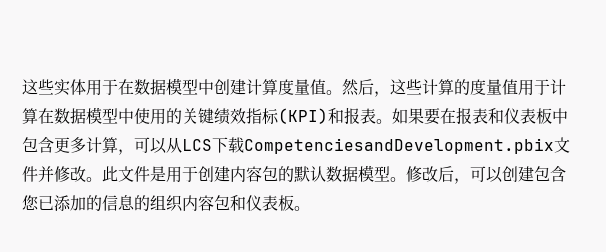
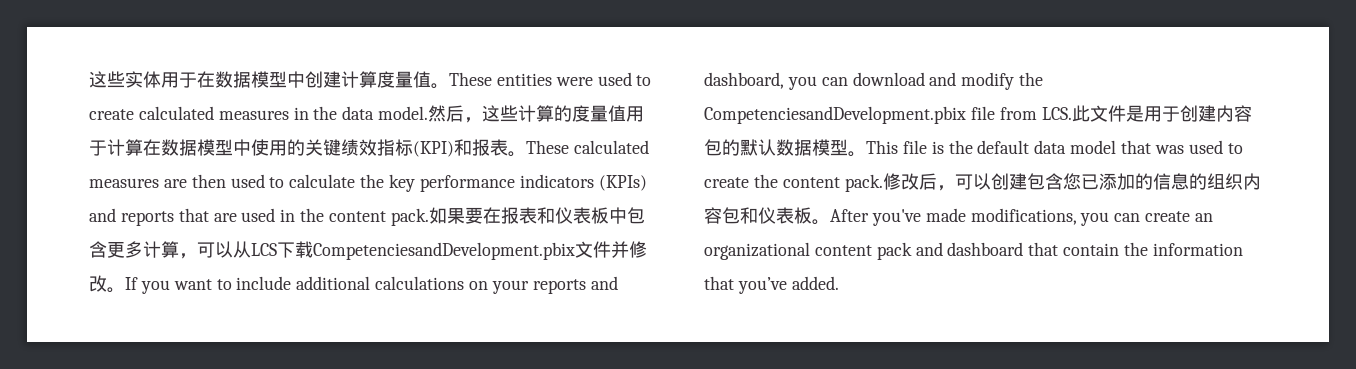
+ These entities were used to create calculated measures in the data model.
+ These calculated measures are then used to calculate the key performance indicators (KPIs) and reports that are used in the content pack.
- 此文件是用于创建内容包的默认数据模型。
+ If you want to include additional calculations on your reports and dashboard, you can download and modify the CompetenciesandDevelopment.pbix file from LCS.此文件是用于创建内容包的默认数据模型。
+ This file is the default data model that was used to create the content pack.
+ After you've made modifications, you can create an organizational content pack and dashboard that contain the information that you’ve added.

